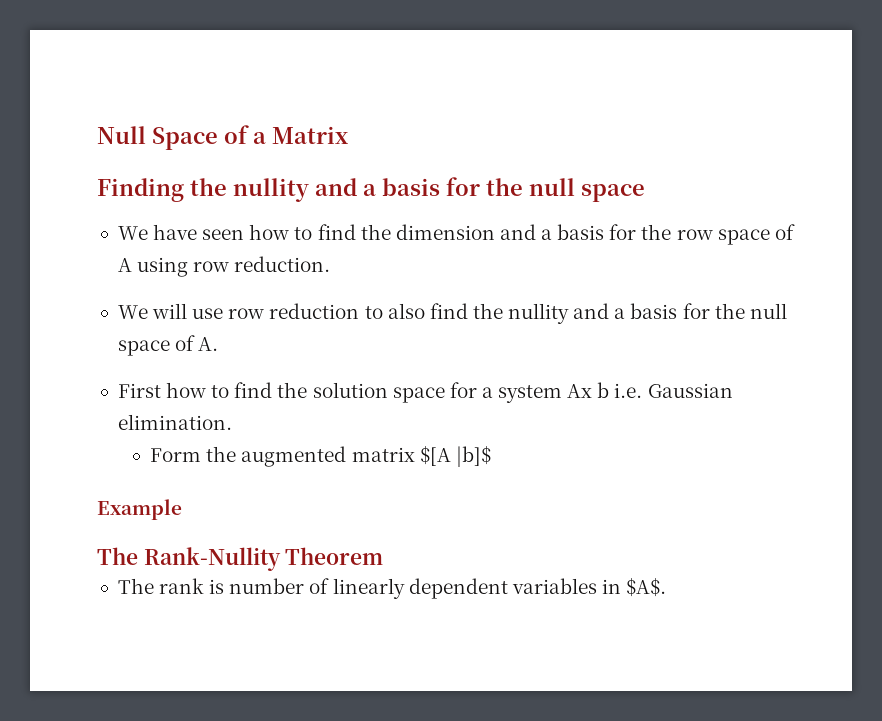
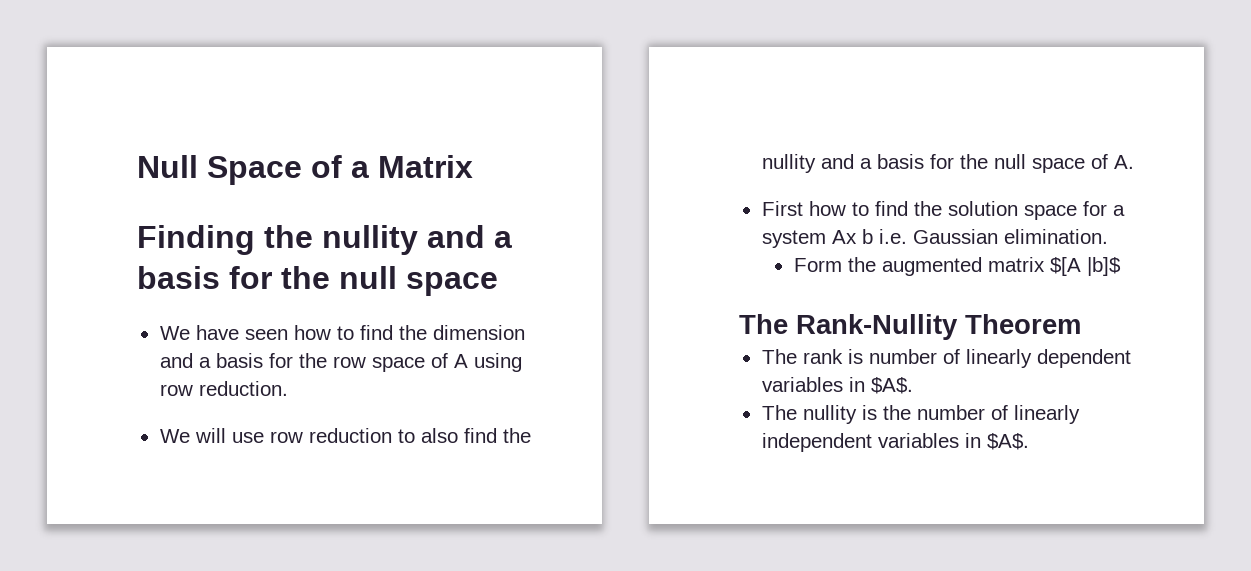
- Example
+ The nullity is the number of linearly independent variables in $A$.

